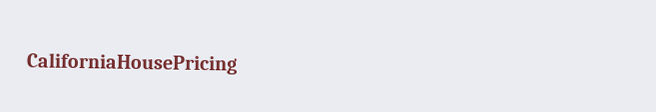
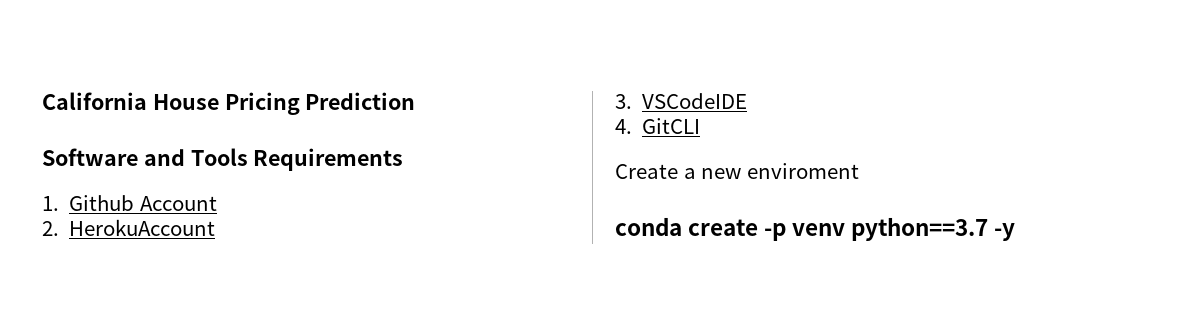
- CaliforniaHousePricing
+ California House Pricing Prediction
+ Software and Tools Requirements
+ 1. Github Account
+ 2. HerokuAccount
+ 3. VSCodeIDE
+ 4. GitCLI
+ Create a new enviroment
+ conda create -p venv python==3.7 -y

